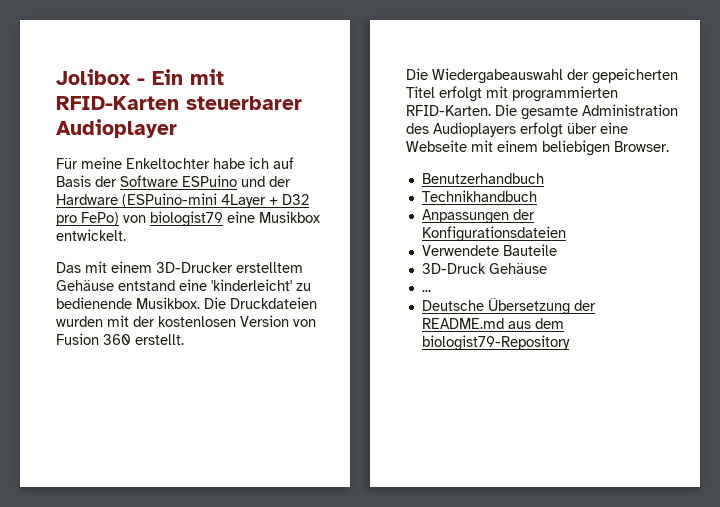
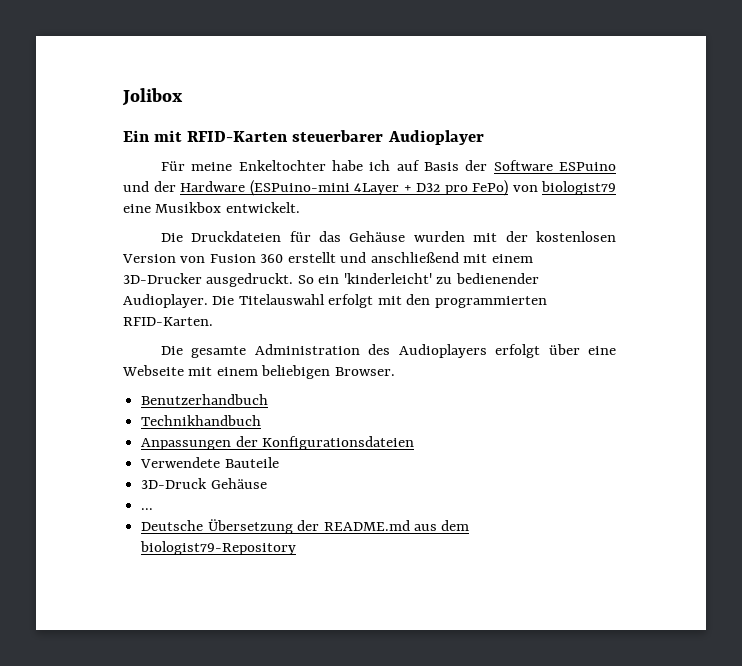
- Jolibox - Ein mit RFID-Karten steuerbarer Audioplayer
+ Jolibox
+ Ein mit RFID-Karten steuerbarer Audioplayer
- Das mit einem 3D-Drucker erstelltem Gehäuse entstand eine 'kinderleicht' zu bedienende Musikbox. Die Druckdateien wurden mit der kostenlosen Version von Fusion 360 erstellt.
- Die Wiedergabeauswahl der gepeicherten Titel erfolgt mit programmierten RFID-Karten. Die gesamte Administration des Audioplayers erfolgt über eine Webseite mit einem beliebigen Browser.
+ Die Druckdateien für das Gehäuse wurden mit der kostenlosen Version von Fusion 360 erstellt und anschließend mit einem 3D-Drucker ausgedruckt. So ein 'kinderleicht' zu bedienender Audioplayer. Die Titelauswahl erfolgt mit den programmierten RFID-Karten.
+ Die gesamte Administration des Audioplayers erfolgt über eine Webseite mit einem beliebigen Browser.

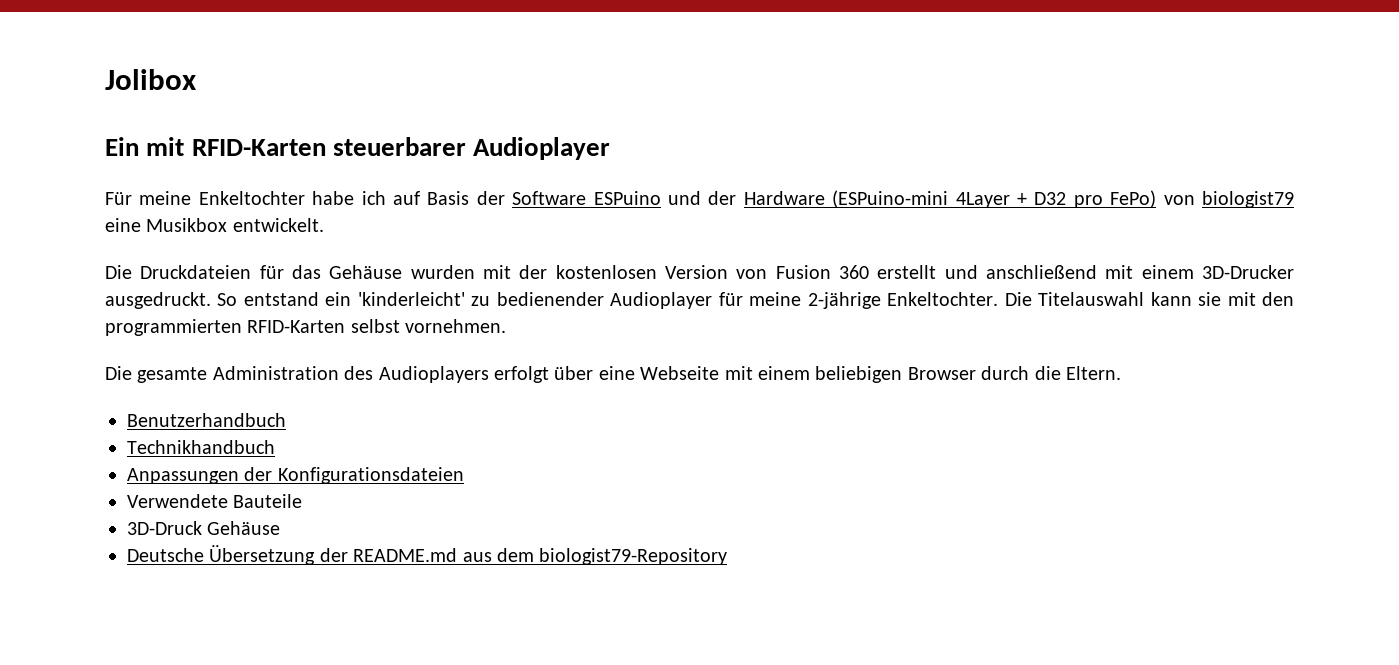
- So ein 'kinderleicht' zu bedienender Audioplayer. Die Titelauswahl erfolgt mit den programmierten RFID-Karten.
+ So entstand ein 'kinderleicht' zu bedienender Audioplayer für meine 2-jährige Enkeltochter. Die Titelauswahl kann sie mit den programmierten RFID-Karten selbst vornehmen.
- Die gesamte Administration des Audioplayers erfolgt über eine Webseite mit einem beliebigen Browser.
+ Die gesamte Administration des Audioplayers erfolgt über eine Webseite mit einem beliebigen Browser durch die Eltern.
- ...

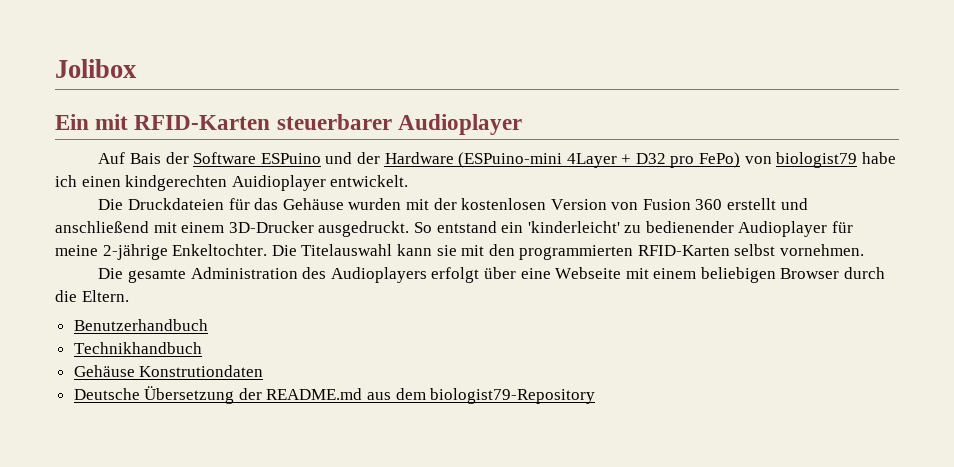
- Für meine Enkeltochter habe ich auf Basis der Software ESPuino und der Hardware (ESPuino-mini 4Layer + D32 pro FePo) von biologist79 eine Musikbox entwickelt.
+ Auf Bais der Software ESPuino und der Hardware (ESPuino-mini 4Layer + D32 pro FePo) von biologist79 habe ich einen kindgerechten Auidioplayer entwickelt.
- Anpassungen der Konfigurationsdateien
- Verwendete Bauteile
- 3D-Druck Gehäuse
+ Gehäuse Konstrutiondaten

